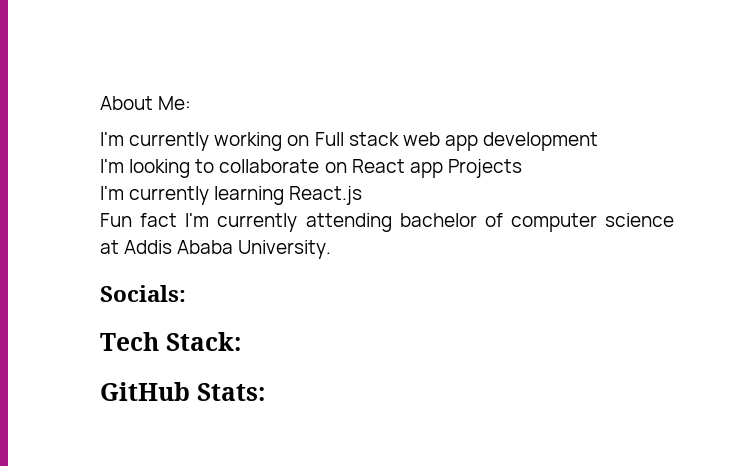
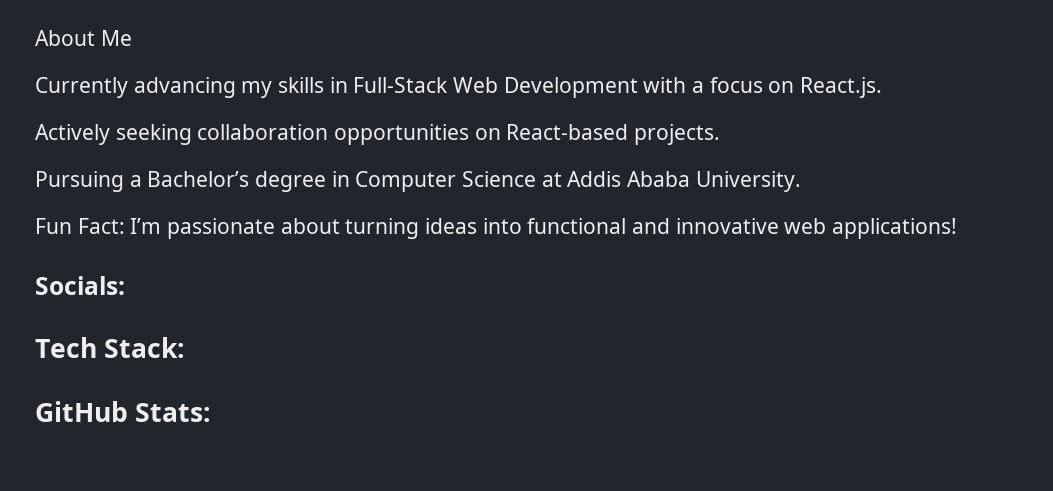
- About Me:
- I'm currently working on Full stack web app development
- I'm looking to collaborate on React app Projects
- I'm currently learning React.js
- Fun fact I'm currently attending bachelor of computer science at Addis Ababa University.
+ About Me
+ Currently advancing my skills in Full-Stack Web Development with a focus on React.js.
+ Actively seeking collaboration opportunities on React-based projects.
+ Pursuing a Bachelor’s degree in Computer Science at Addis Ababa University.
+ Fun Fact: I’m passionate about turning ideas into functional and innovative web applications!

